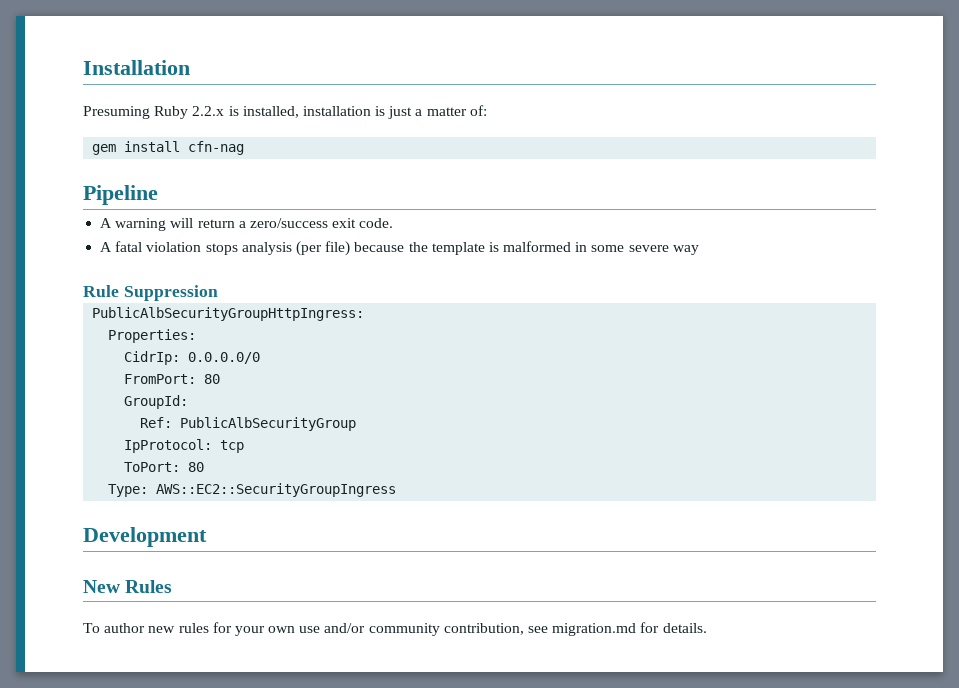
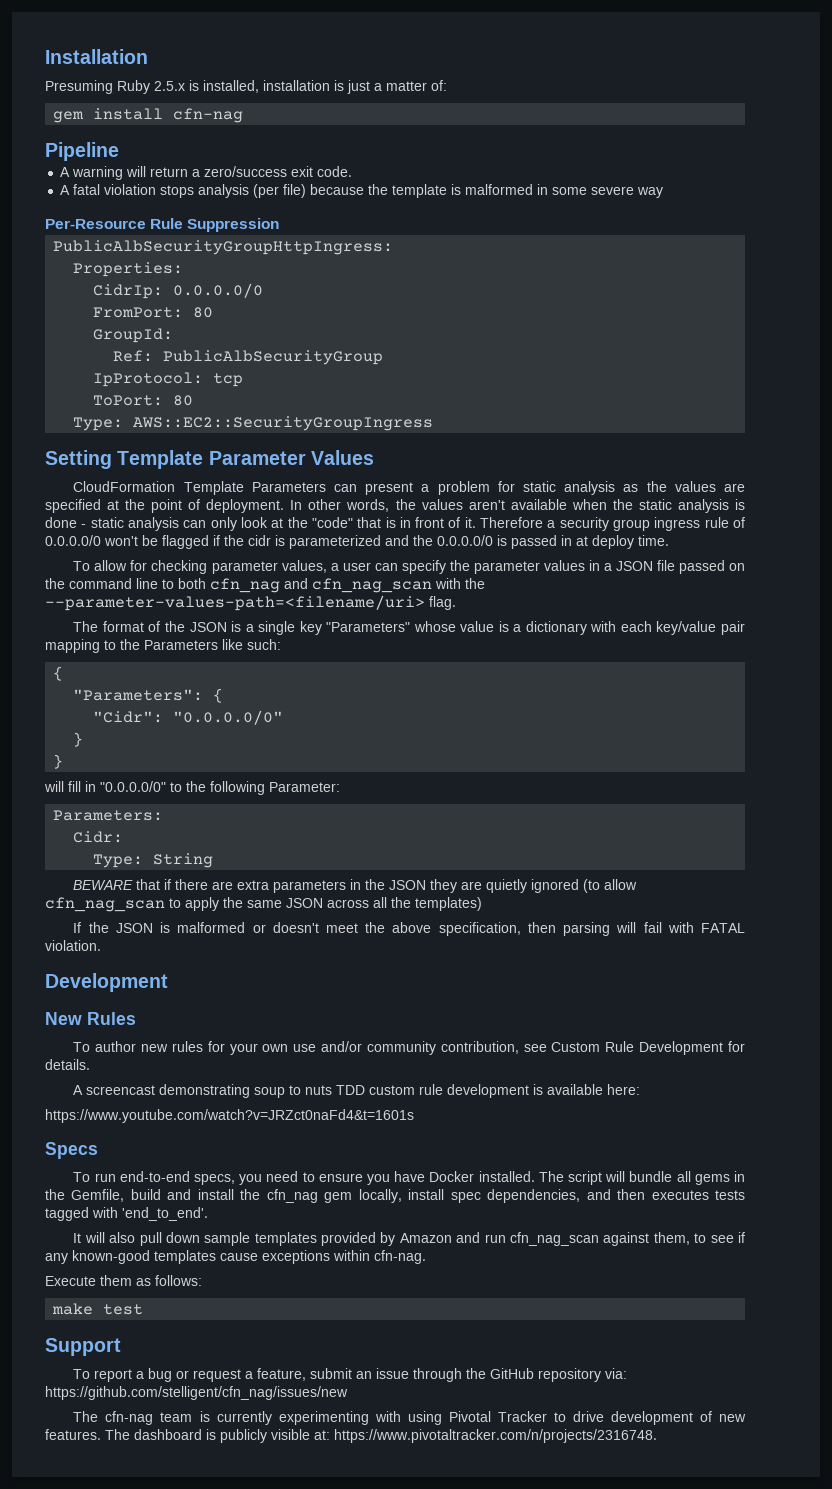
- Presuming Ruby 2.2.x is installed, installation is just a matter of:
+ Presuming Ruby 2.5.x is installed, installation is just a matter of:
- Rule Suppression
+ Per-Resource Rule Suppression
+ Setting Template Parameter Values
+ CloudFormation Template Parameters can present a problem for static analysis as the values are specified at the point of deployment. In other words, the values aren't available when the static analysis is done - static analysis can only look at the "code" that is in front of it. Therefore a security group ingress rule of 0.0.0.0/0 won't be flagged if the cidr is parameterized and the 0.0.0.0/0 is passed in at deploy time.
+ To allow for checking parameter values, a user can specify the parameter values in a JSON file passed on the command line to both cfn_nag and cfn_nag_scan with the --parameter-values-path=<filename/uri> flag.
+ The format of the JSON is a single key "Parameters" whose value is a dictionary with each key/value pair mapping to the Parameters like such:
+ {
+ "Parameters": {
+ "Cidr": "0.0.0.0/0"
+ }
+ }
+ will fill in "0.0.0.0/0" to the following Parameter:
+ Parameters:
+ Cidr:
+ Type: String
+ BEWARE that if there are extra parameters in the JSON they are quietly ignored (to allow cfn_nag_scan to apply the same JSON across all the templates)
+ If the JSON is malformed or doesn't meet the above specification, then parsing will fail with FATAL violation.
- To author new rules for your own use and/or community contribution, see migration.md for details.
+ To author new rules for your own use and/or community contribution, see Custom Rule Development for details.
+ A screencast demonstrating soup to nuts TDD custom rule development is available here:
+ https://www.youtube.com/watch?v=JRZct0naFd4&t=1601s
+ Specs
+ To run end-to-end specs, you need to ensure you have Docker installed. The script will bundle all gems in the Gemfile, build and install the cfn_nag gem locally, install spec dependencies, and then executes tests tagged with 'end_to_end'.
+ It will also pull down sample templates provided by Amazon and run cfn_nag_scan against them, to see if any known-good templates cause exceptions within cfn-nag.
+ Execute them as follows:
+ make test
+ Support
+ To report a bug or request a feature, submit an issue through the GitHub repository via: https://github.com/stelligent/cfn_nag/issues/new
+ The cfn-nag team is currently experimenting with using Pivotal Tracker to drive development of new features. The dashboard is publicly visible at: https://www.pivotaltracker.com/n/projects/2316748.

